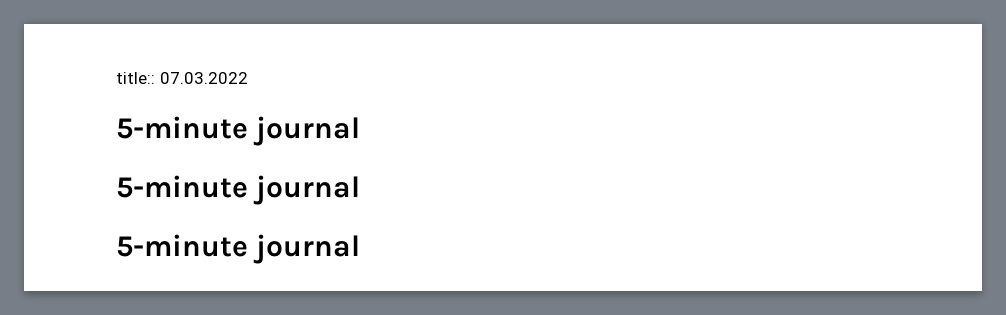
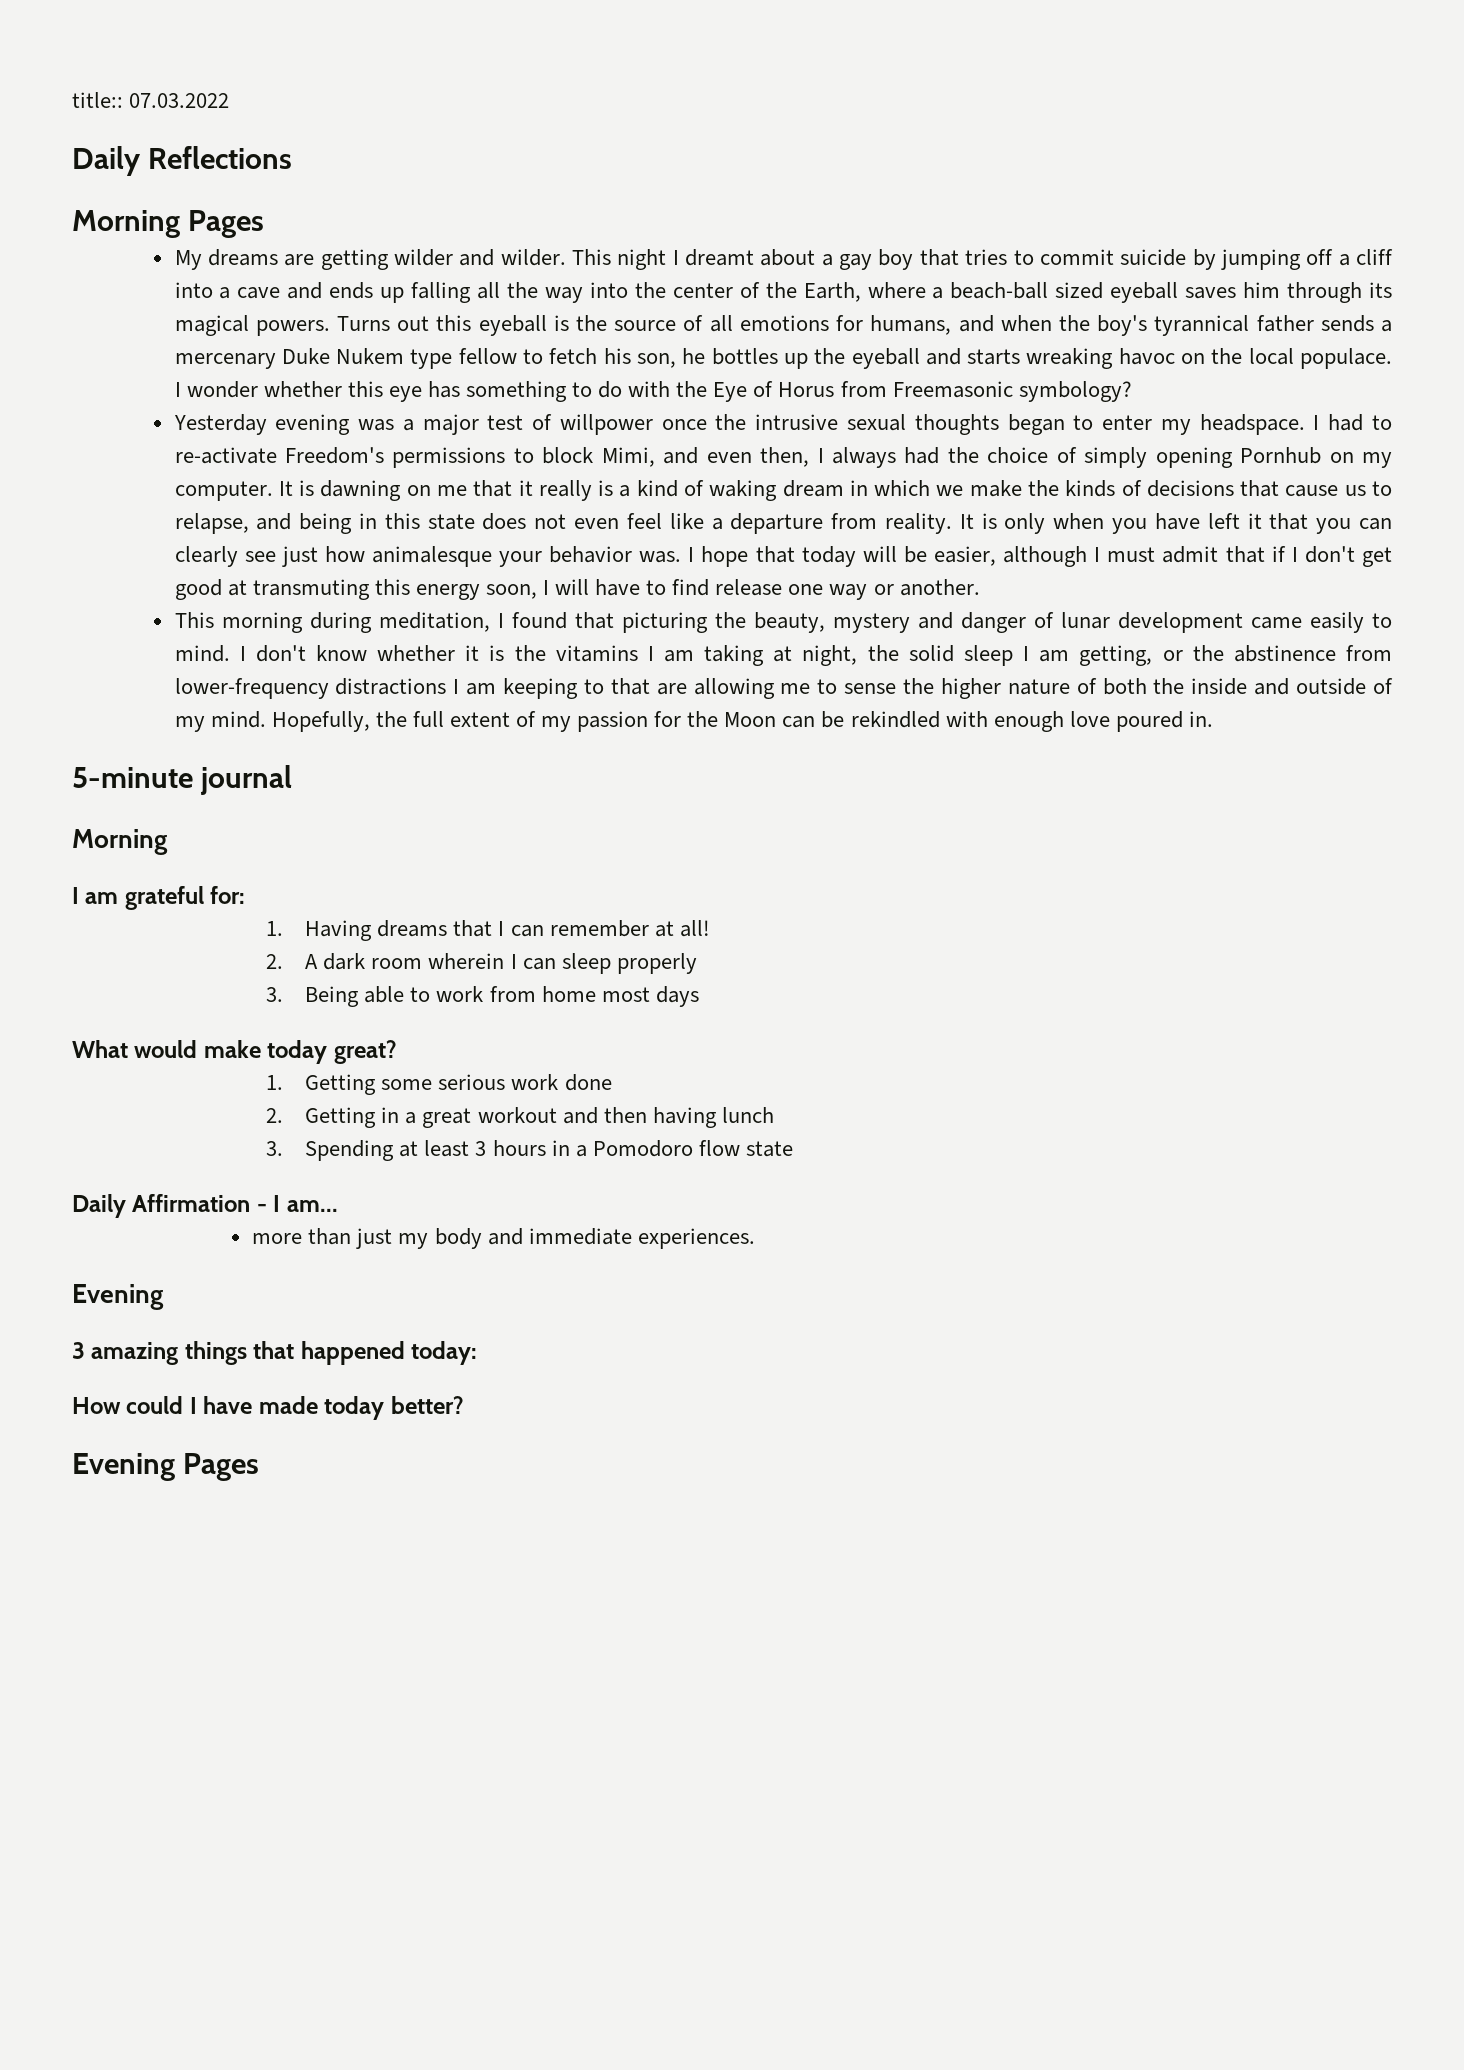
  title:: 07.03.2022
+ Daily Reflections
+ Morning Pages
+ My dreams are getting wilder and wilder. This night I dreamt about a gay boy that tries to commit suicide by jumping off a cliff into a cave and ends up falling all the way into the center of the Earth, where a beach-ball sized eyeball saves him through its magical powers. Turns out this eyeball is the source of all emotions for humans, and when the boy's tyrannical father sends a mercenary Duke Nukem type fellow to fetch his son, he bottles up the eyeball and starts wreaking havoc on the local populace. I wonder whether this eye has something to do with the Eye of Horus from Freemasonic symbology?
+ Yesterday evening was a major test of willpower once the intrusive sexual thoughts began to enter my headspace. I had to re-activate Freedom's permissions to block Mimi, and even then, I always had the choice of simply opening Pornhub on my computer. It is dawning on me that it really is a kind of waking dream in which we make the kinds of decisions that cause us to relapse, and being in this state does not even feel like a departure from reality. It is only when you have left it that you can clearly see just how animalesque your behavior was. I hope that today will be easier, although I must admit that if I don't get good at transmuting this energy soon, I will have to find release one way or another.
+ This morning during meditation, I found that picturing the beauty, mystery and danger of lunar development came easily to mind. I don't know whether it is the vitamins I am taking at night, the solid sleep I am getting, or the abstinence from lower-frequency distractions I am keeping to that are allowing me to sense the higher nature of both the inside and outside of my mind. Hopefully, the full extent of my passion for the Moon can be rekindled with enough love poured in.
  5-minute journal
- 5-minute journal
- 5-minute journal
+ Morning
+ I am grateful for:
+ 1. Having dreams that I can remember at all!
+ 2. A dark room wherein I can sleep properly
+ 3. Being able to work from home most days
+ What would make today great?
+ 1. Getting some serious work done
+ 2. Getting in a great workout and then having lunch
+ 3. Spending at least 3 hours in a Pomodoro flow state
+ Daily Affirmation - I am...
+ more than just my body and immediate experiences.
+ Evening
+ 3 amazing things that happened today:
+ How could I have made today better?
+ Evening Pages

